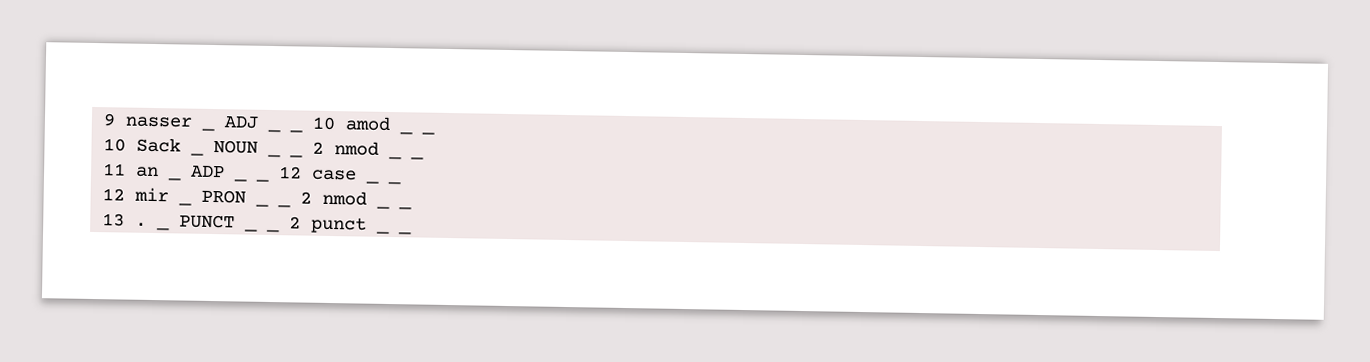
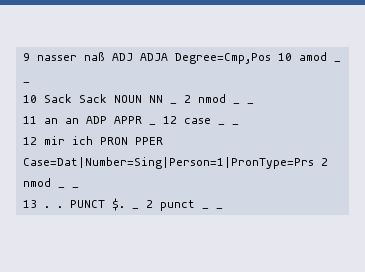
- 9 nasser _ ADJ _ _ 10 amod _ _
+ 9 nasser naß ADJ ADJA Degree=Cmp,Pos 10 amod _ _
- 10 Sack _ NOUN _ _ 2 nmod _ _
+ 10 Sack Sack NOUN NN _ 2 nmod _ _
- 11 an _ ADP _ _ 12 case _ _
+ 11 an an ADP APPR _ 12 case _ _
- 12 mir _ PRON _ _ 2 nmod _ _
+ 12 mir ich PRON PPER Case=Dat|Number=Sing|Person=1|PronType=Prs 2 nmod _ _
- 13 . _ PUNCT _ _ 2 punct _ _
+ 13 . . PUNCT $. _ 2 punct _ _

